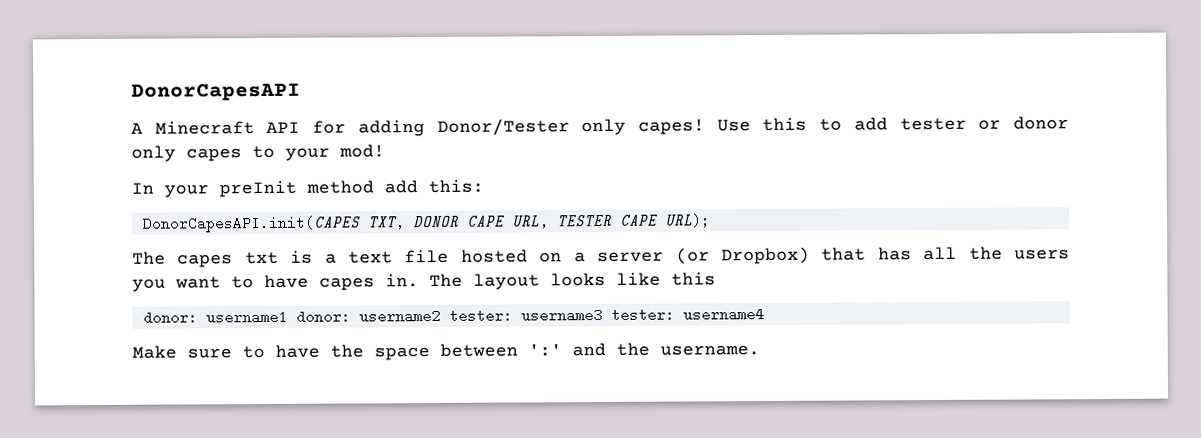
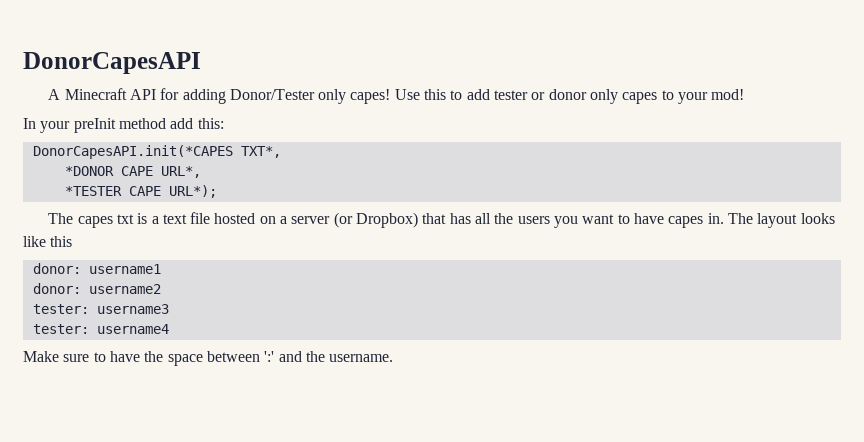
- DonorCapesAPI.init(CAPES TXT, DONOR CAPE URL, TESTER CAPE URL);
+ DonorCapesAPI.init(*CAPES TXT*,
+ *DONOR CAPE URL*,
+ *TESTER CAPE URL*);
- donor: username1 donor: username2 tester: username3 tester: username4
+ donor: username1
+ donor: username2
+ tester: username3
+ tester: username4

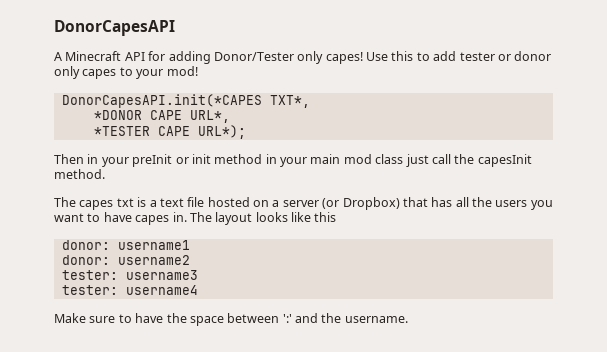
- In your preInit method add this:
+ Then in your preInit or init method in your main mod class just call the capesInit method.

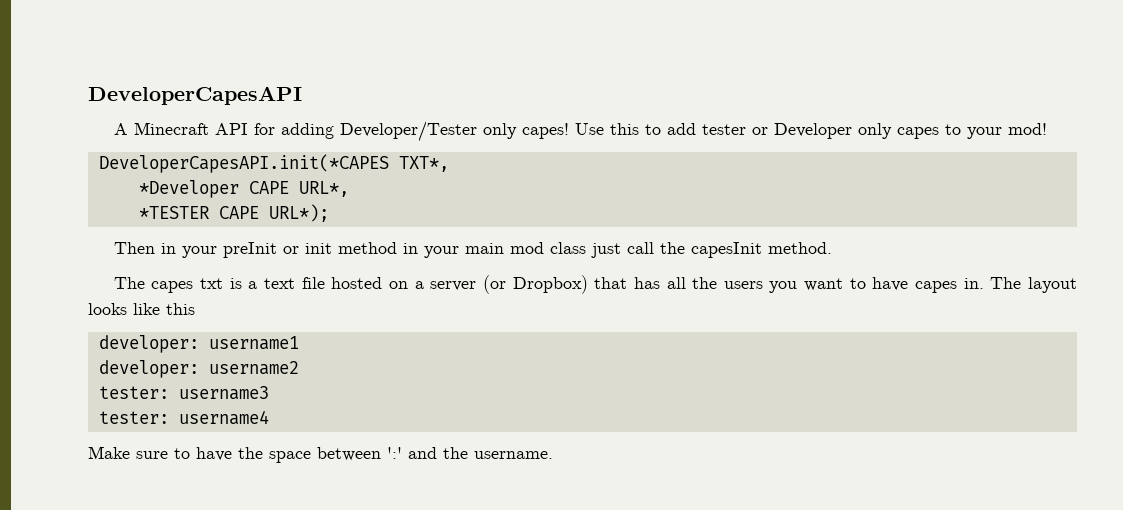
- DonorCapesAPI
+ DeveloperCapesAPI
- A Minecraft API for adding Donor/Tester only capes!
+ A Minecraft API for adding Developer/Tester only capes!
- Use this to add tester or donor only capes to your mod!
+ Use this to add tester or Developer only capes to your mod!
- DonorCapesAPI.init(*CAPES TXT*,
+ DeveloperCapesAPI.init(*CAPES TXT*,
- *DONOR CAPE URL*,
+ *Developer CAPE URL*,
- donor: username1
+ developer: username1
- donor: username2
+ developer: username2

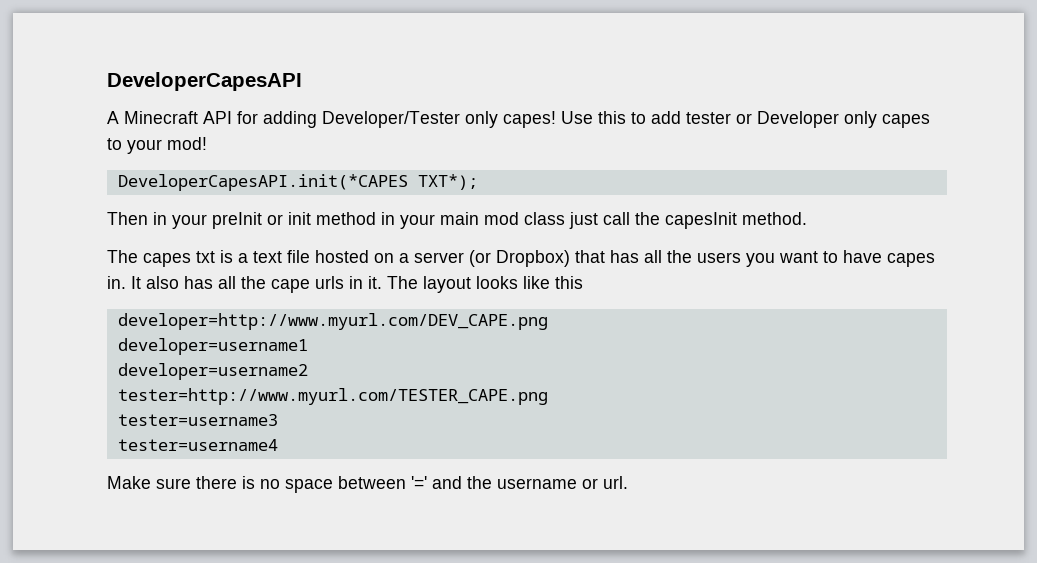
- DeveloperCapesAPI.init(*CAPES TXT*,
- *Developer CAPE URL*,
- *TESTER CAPE URL*);
+ DeveloperCapesAPI.init(*CAPES TXT*);
+ It also has all the cape urls in it.
- developer: username1
- developer: username2
- tester: username3
- tester: username4
+ developer=http://www.myurl.com/DEV_CAPE.png
+ developer=username1
+ developer=username2
+ tester=http://www.myurl.com/TESTER_CAPE.png
+ tester=username3
+ tester=username4
- Make sure to have the space between ':' and the username.
+ Make sure there is no space between '=' and the username or url.

